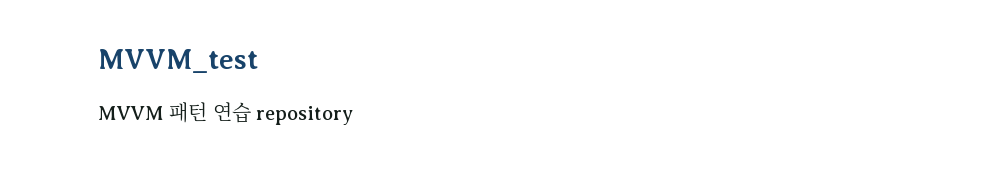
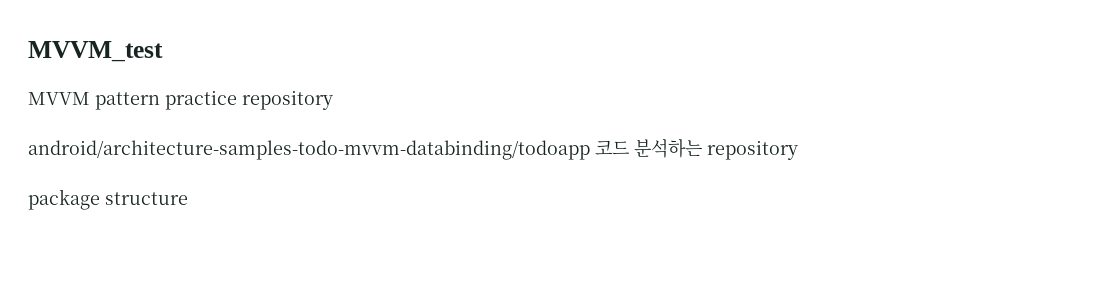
- MVVM 패턴 연습 repository
+ MVVM pattern practice repository
+ android/architecture-samples-todo-mvvm-databinding/todoapp 코드 분석하는 repository
+ package structure

